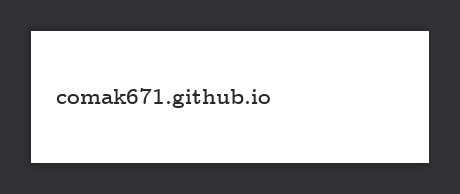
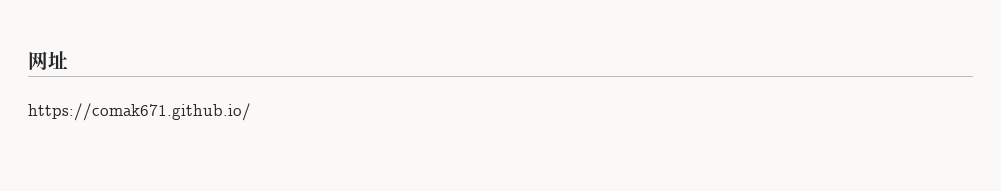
- comak671.github.io
+ 网址
+ https://comak671.github.io/

